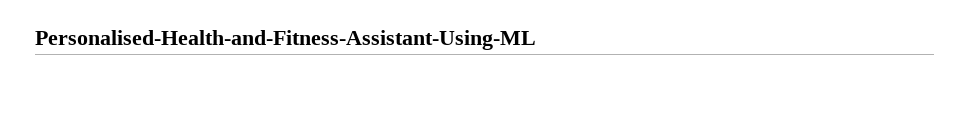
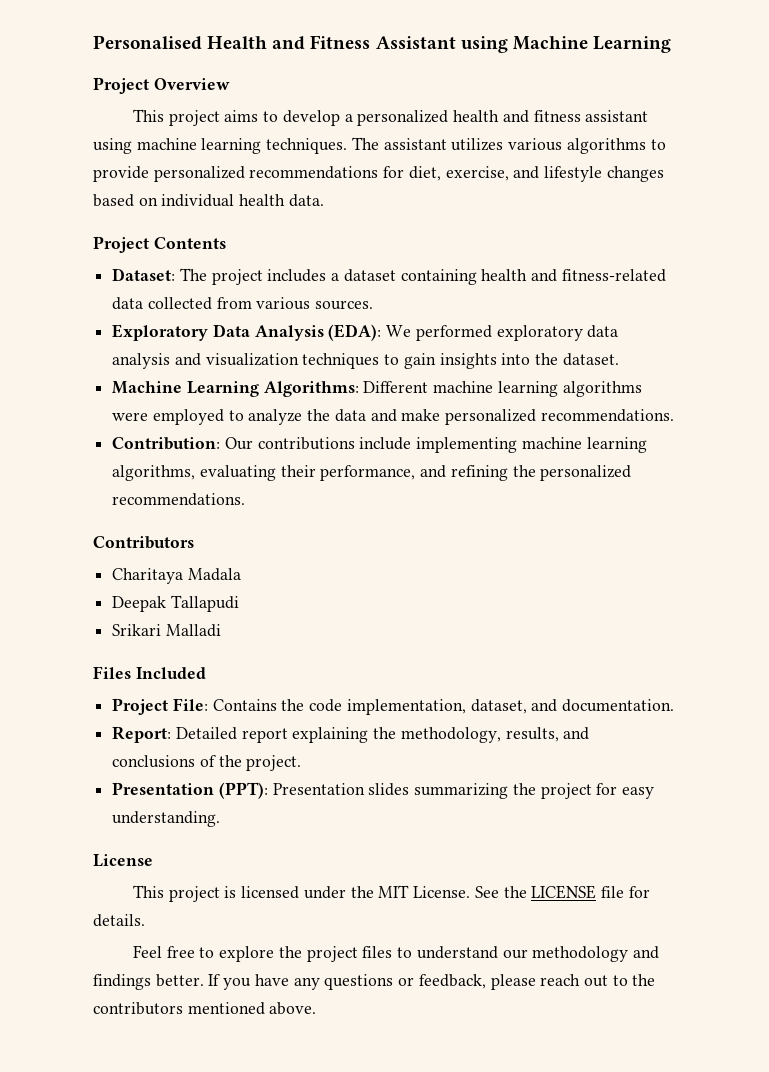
- Personalised-Health-and-Fitness-Assistant-Using-ML
+ Personalised Health and Fitness Assistant using Machine Learning
+ Project Overview
+ This project aims to develop a personalized health and fitness assistant using machine learning techniques. The assistant utilizes various algorithms to provide personalized recommendations for diet, exercise, and lifestyle changes based on individual health data.
+ Project Contents
+ Dataset: The project includes a dataset containing health and fitness-related data collected from various sources.
+ Exploratory Data Analysis (EDA): We performed exploratory data analysis and visualization techniques to gain insights into the dataset.
+ Machine Learning Algorithms: Different machine learning algorithms were employed to analyze the data and make personalized recommendations.
+ Contribution: Our contributions include implementing machine learning algorithms, evaluating their performance, and refining the personalized recommendations.
+ Contributors
+ Charitaya Madala
+ Deepak Tallapudi
+ Srikari Malladi
+ Files Included
+ Project File: Contains the code implementation, dataset, and documentation.
+ Report: Detailed report explaining the methodology, results, and conclusions of the project.
+ Presentation (PPT): Presentation slides summarizing the project for easy understanding.
+ License
+ This project is licensed under the MIT License. See the LICENSE file for details.
+ Feel free to explore the project files to understand our methodology and findings better. If you have any questions or feedback, please reach out to the contributors mentioned above.

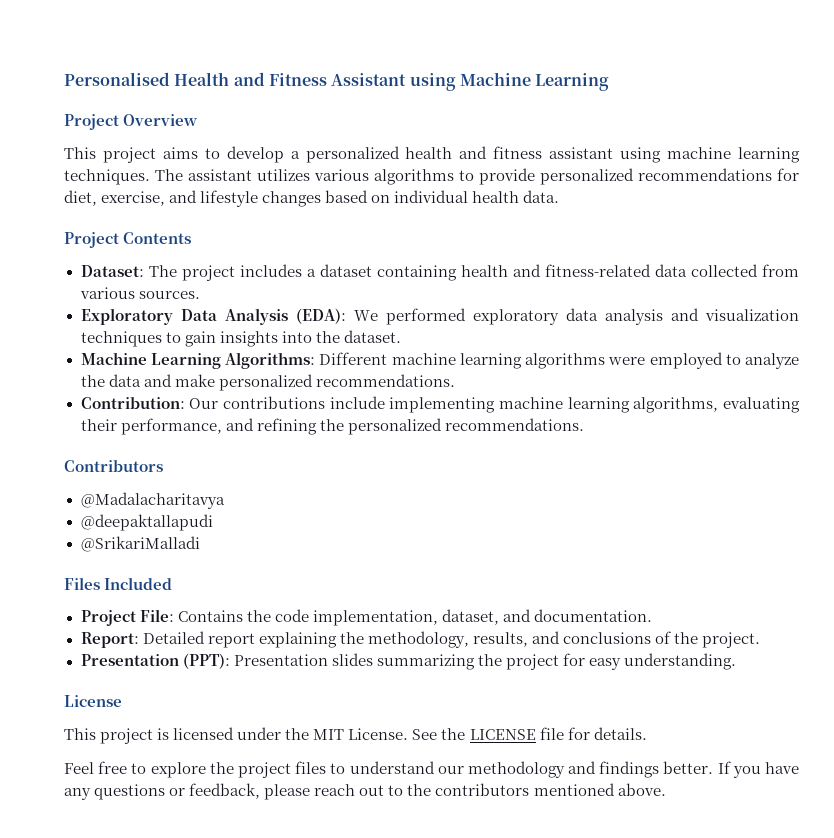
- Charitaya Madala
- Deepak Tallapudi
- Srikari Malladi
+ @Madalacharitavya
+ @deepaktallapudi
+ @SrikariMalladi

